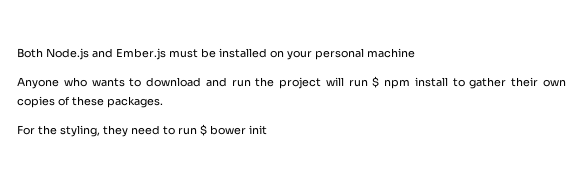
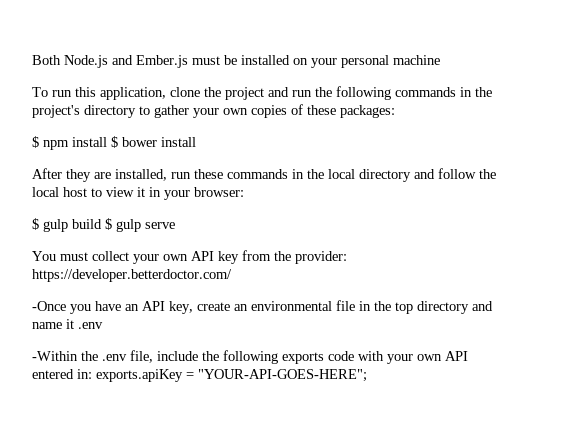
- Anyone who wants to download and run the project will run $ npm install to gather their own copies of these packages.
- For the styling, they need to run $ bower init
+ To run this application, clone the project and run the following commands in the project's directory to gather your own copies of these packages:
+ $ npm install $ bower install
+ After they are installed, run these commands in the local directory and follow the local host to view it in your browser:
+ $ gulp build $ gulp serve
+ You must collect your own API key from the provider: https://developer.betterdoctor.com/
+ -Once you have an API key, create an environmental file in the top directory and name it .env
+ -Within the .env file, include the following exports code with your own API entered in: exports.apiKey = "YOUR-API-GOES-HERE";

